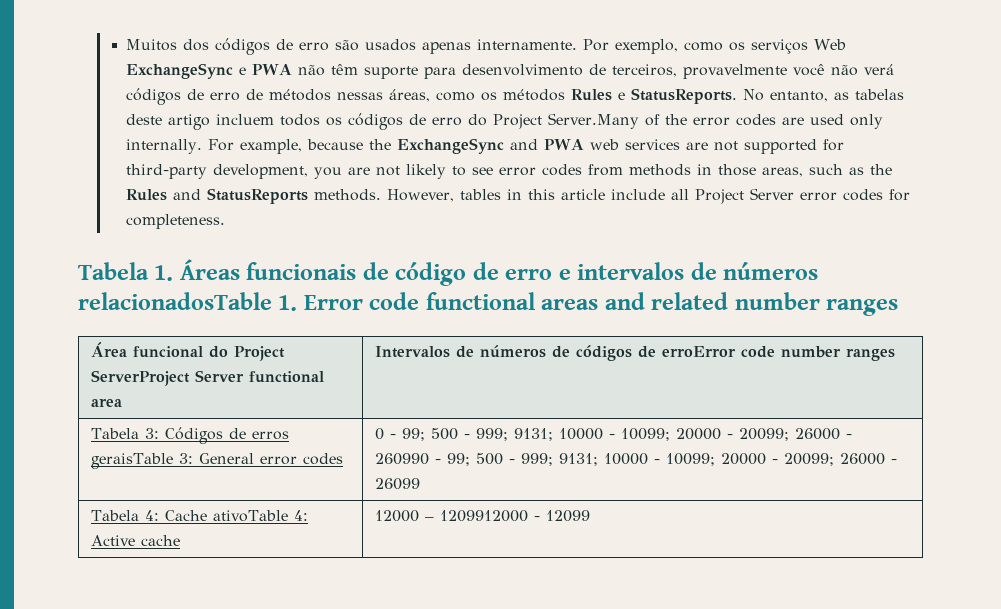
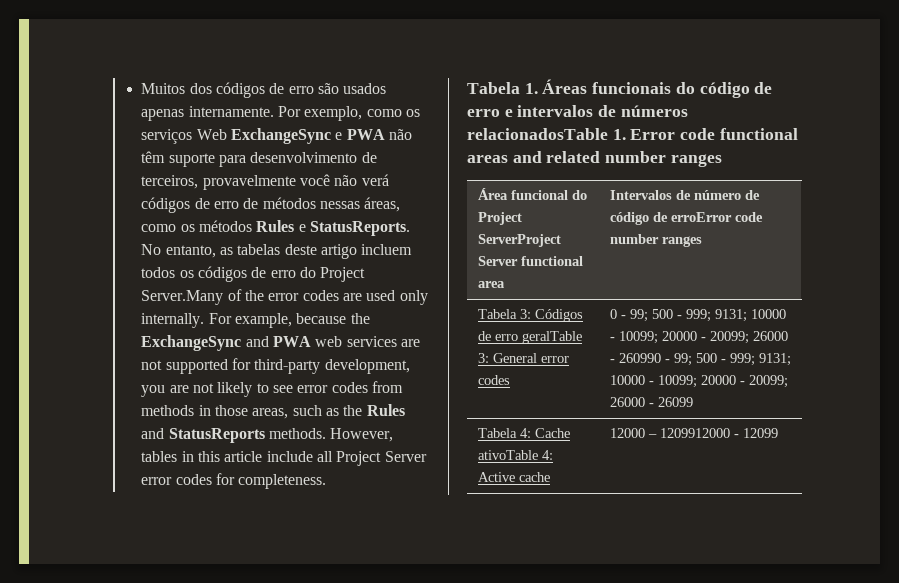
- Tabela 1. Áreas funcionais de código de erro e intervalos de números relacionadosTable 1. Error code functional areas and related number ranges
+ Tabela 1. Áreas funcionais do código de erro e intervalos de números relacionadosTable 1. Error code functional areas and related number ranges
- Área funcional do Project ServerProject Server functional area | Intervalos de números de códigos de erroError code number ranges
+ Área funcional do Project ServerProject Server functional area | Intervalos de número de código de erroError code number ranges
- Tabela 3: Códigos de erros geraisTable 3: General error codes
+ Tabela 3: Códigos de erro geralTable 3: General error codes

